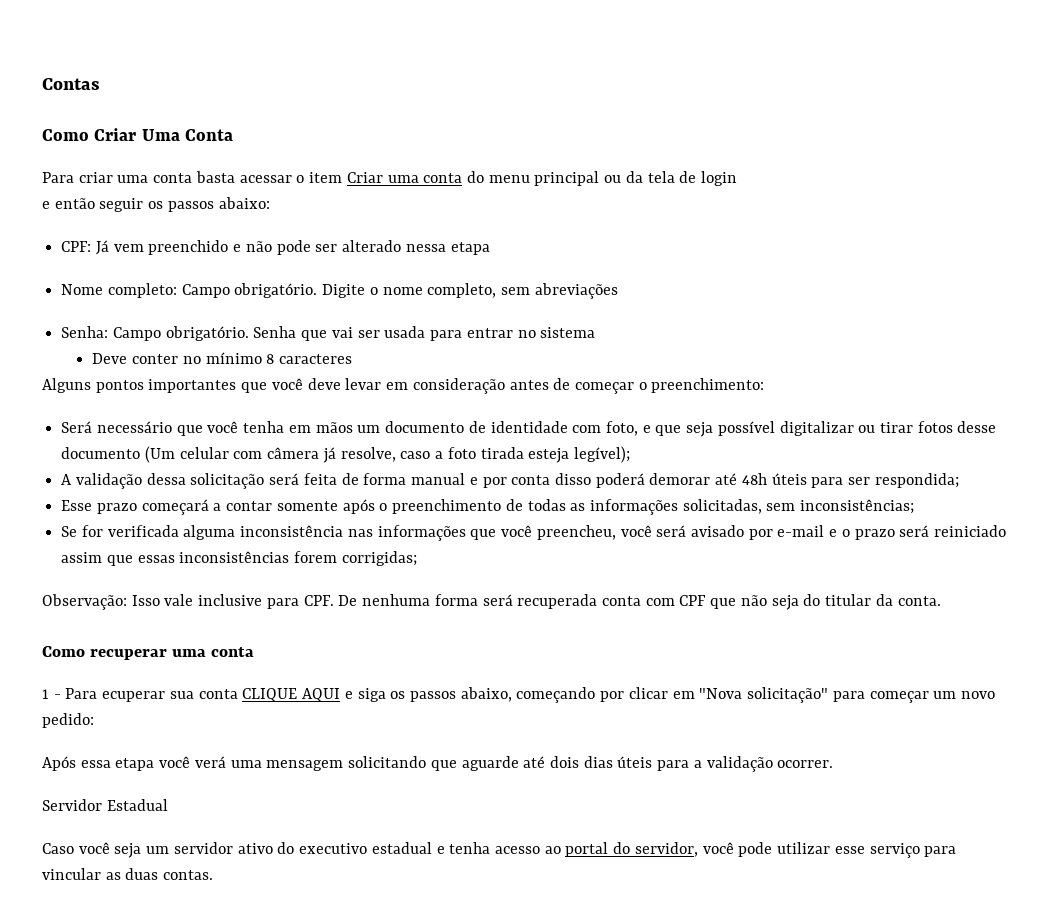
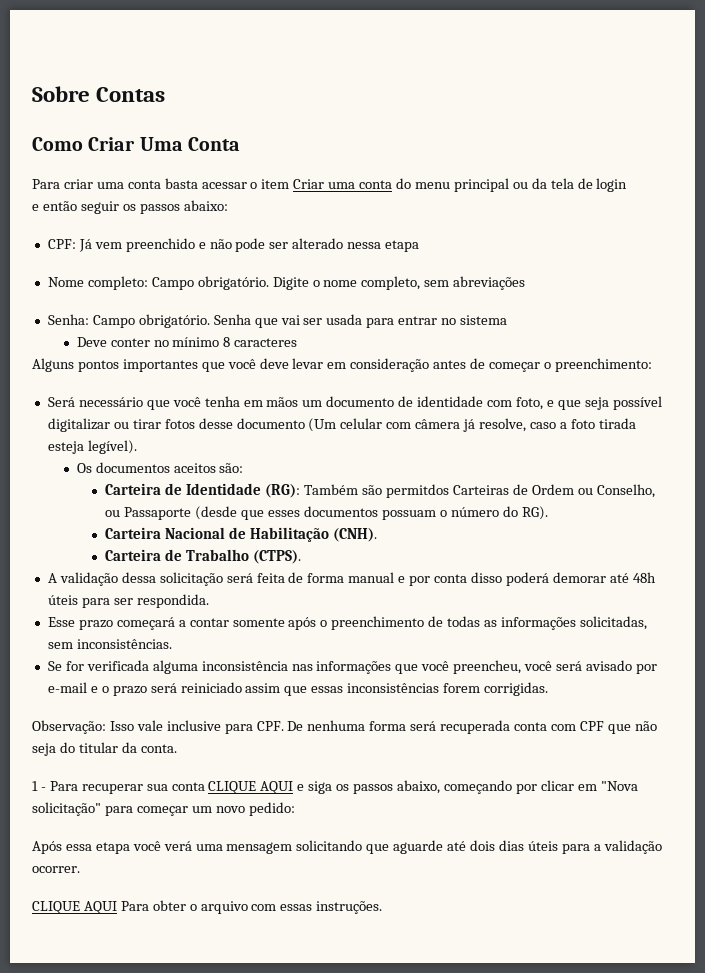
- Contas
+ Sobre Contas
- Será necessário que você tenha em mãos um documento de identidade com foto, e que seja possível digitalizar ou tirar fotos desse documento (Um celular com câmera já resolve, caso a foto tirada esteja legível);
+ Será necessário que você tenha em mãos um documento de identidade com foto, e que seja possível digitalizar ou tirar fotos desse documento (Um celular com câmera já resolve, caso a foto tirada esteja legível).
+ Os documentos aceitos são:
+ Carteira de Identidade (RG): Também são permitdos Carteiras de Ordem ou Conselho, ou Passaporte (desde que esses documentos possuam o número do RG).
+ Carteira Nacional de Habilitação (CNH).
+ Carteira de Trabalho (CTPS).
- A validação dessa solicitação será feita de forma manual e por conta disso poderá demorar até 48h úteis para ser respondida;
+ A validação dessa solicitação será feita de forma manual e por conta disso poderá demorar até 48h úteis para ser respondida.
- Esse prazo começará a contar somente após o preenchimento de todas as informações solicitadas, sem inconsistências;
+ Esse prazo começará a contar somente após o preenchimento de todas as informações solicitadas, sem inconsistências.
- Se for verificada alguma inconsistência nas informações que você preencheu, você será avisado por e-mail e o prazo será reiniciado assim que essas inconsistências forem corrigidas;
+ Se for verificada alguma inconsistência nas informações que você preencheu, você será avisado por e-mail e o prazo será reiniciado assim que essas inconsistências forem corrigidas.
- Como recuperar uma conta
- 1 - Para ecuperar sua conta CLIQUE AQUI e siga os passos abaixo, começando por clicar em "Nova solicitação" para começar um novo pedido:
+ 1 - Para recuperar sua conta CLIQUE AQUI e siga os passos abaixo, começando por clicar em "Nova solicitação" para começar um novo pedido:
- Servidor Estadual
- Caso você seja um servidor ativo do executivo estadual e tenha acesso ao portal do servidor, você pode utilizar esse serviço para vincular as duas contas.
+ CLIQUE AQUI Para obter o arquivo com essas instruções.

